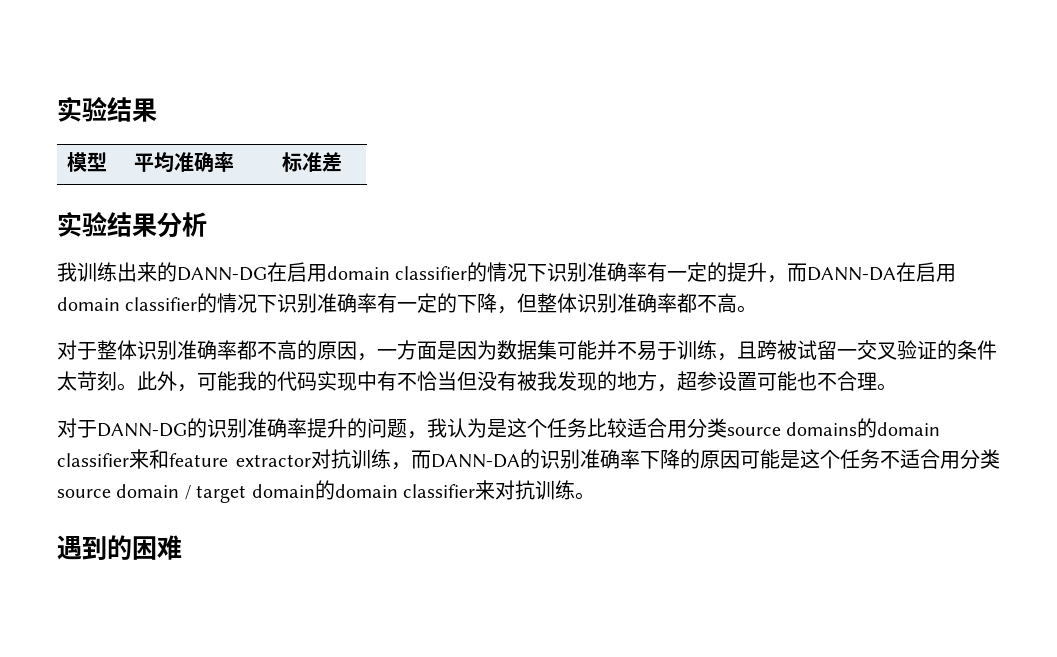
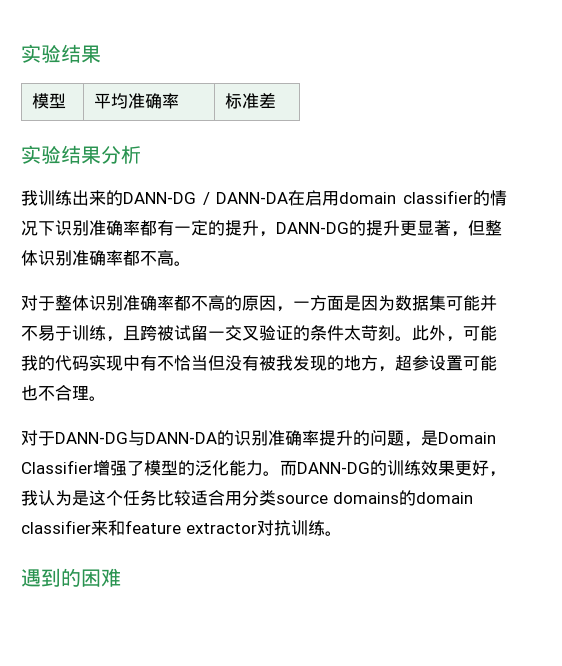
- 我训练出来的DANN-DG在启用domain classifier的情况下识别准确率有一定的提升，而DANN-DA在启用domain classifier的情况下识别准确率有一定的下降，但整体识别准确率都不高。
+ 我训练出来的DANN-DG / DANN-DA在启用domain classifier的情况下识别准确率都有一定的提升，DANN-DG的提升更显著，但整体识别准确率都不高。
- 对于DANN-DG的识别准确率提升的问题，我认为是这个任务比较适合用分类source domains的domain classifier来和feature extractor对抗训练，而DANN-DA的识别准确率下降的原因可能是这个任务不适合用分类source domain / target domain的domain classifier来对抗训练。
+ 对于DANN-DG与DANN-DA的识别准确率提升的问题，是Domain Classifier增强了模型的泛化能力。而DANN-DG的训练效果更好，我认为是这个任务比较适合用分类source domains的domain classifier来和feature extractor对抗训练。

